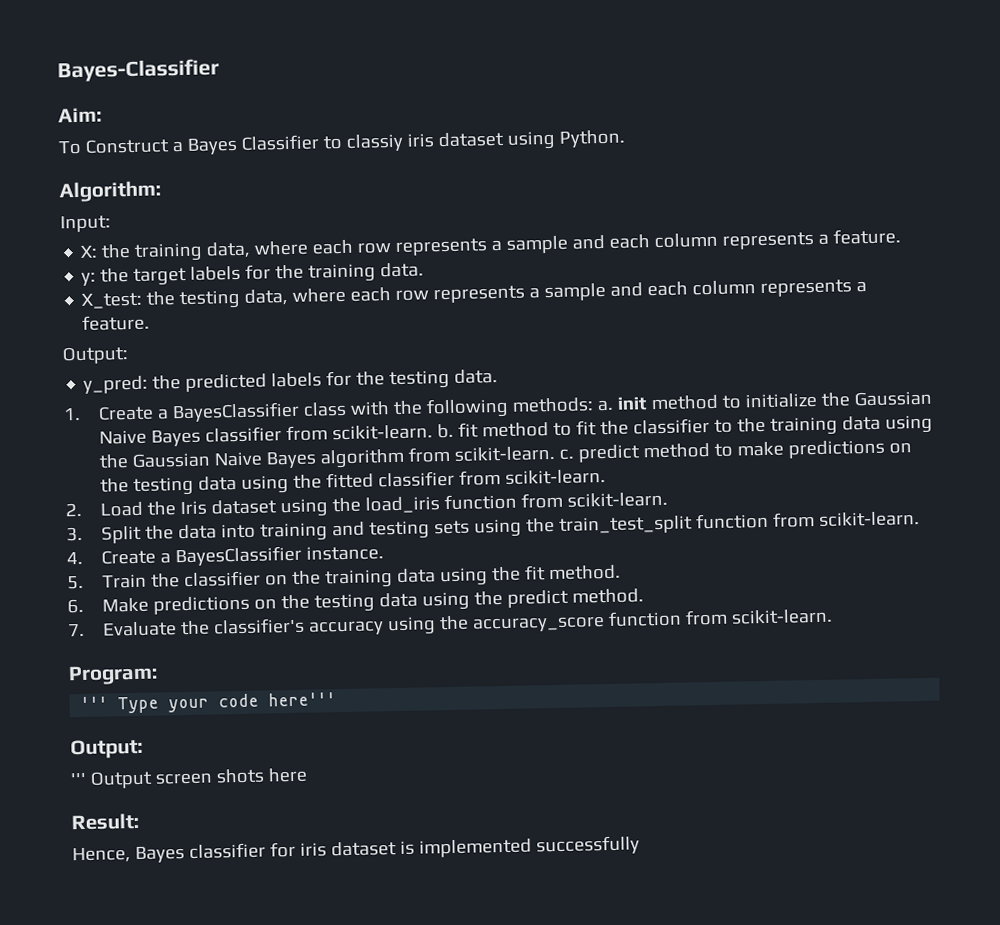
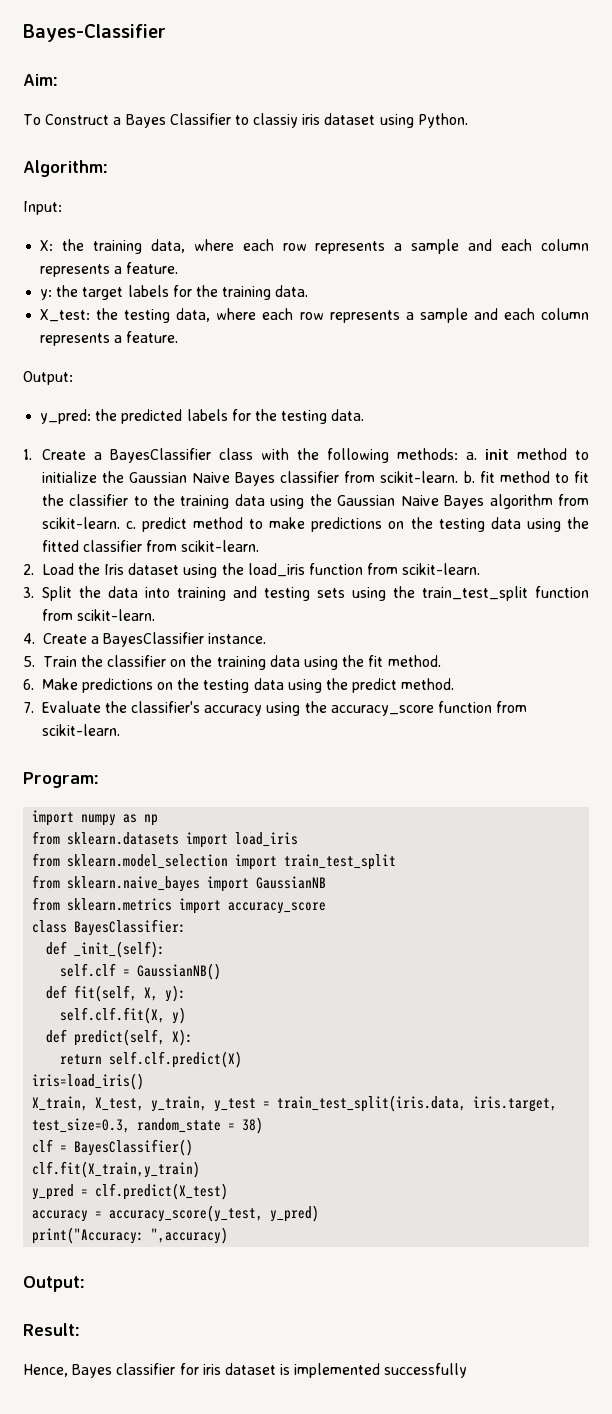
- ''' Type your code here'''
+ import numpy as np
+ from sklearn.datasets import load_iris
+ from sklearn.model_selection import train_test_split
+ from sklearn.naive_bayes import GaussianNB
+ from sklearn.metrics import accuracy_score
+ class BayesClassifier:
+ def _init_(self):
+ self.clf = GaussianNB()
+ def fit(self, X, y):
+ self.clf.fit(X, y)
+ def predict(self, X):
+ return self.clf.predict(X)
+ iris=load_iris()
+ X_train, X_test, y_train, y_test = train_test_split(iris.data, iris.target, test_size=0.3, random_state = 38)
+ clf = BayesClassifier()
+ clf.fit(X_train,y_train)
+ y_pred = clf.predict(X_test)
+ accuracy = accuracy_score(y_test, y_pred)
+ print("Accuracy: ",accuracy)
  Output:
- ''' Output screen shots here

